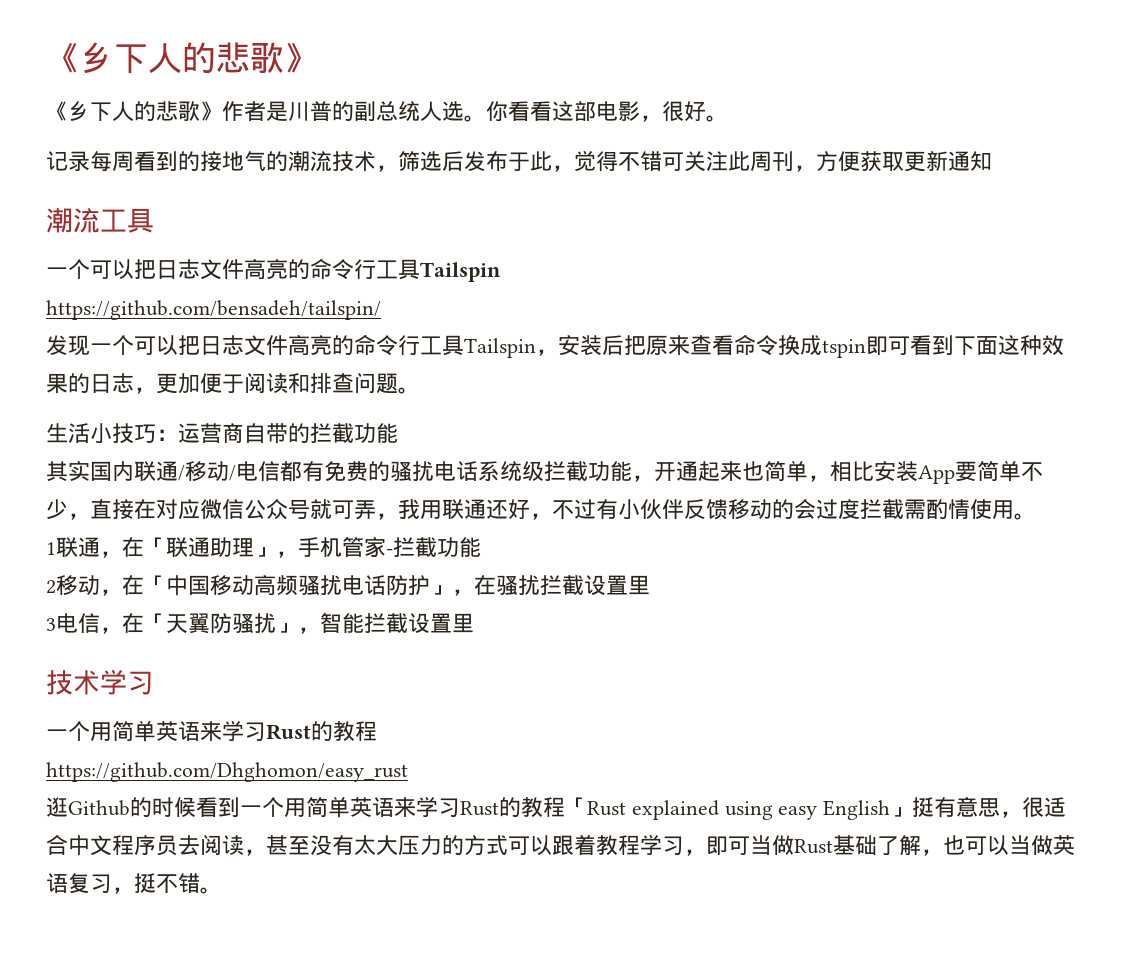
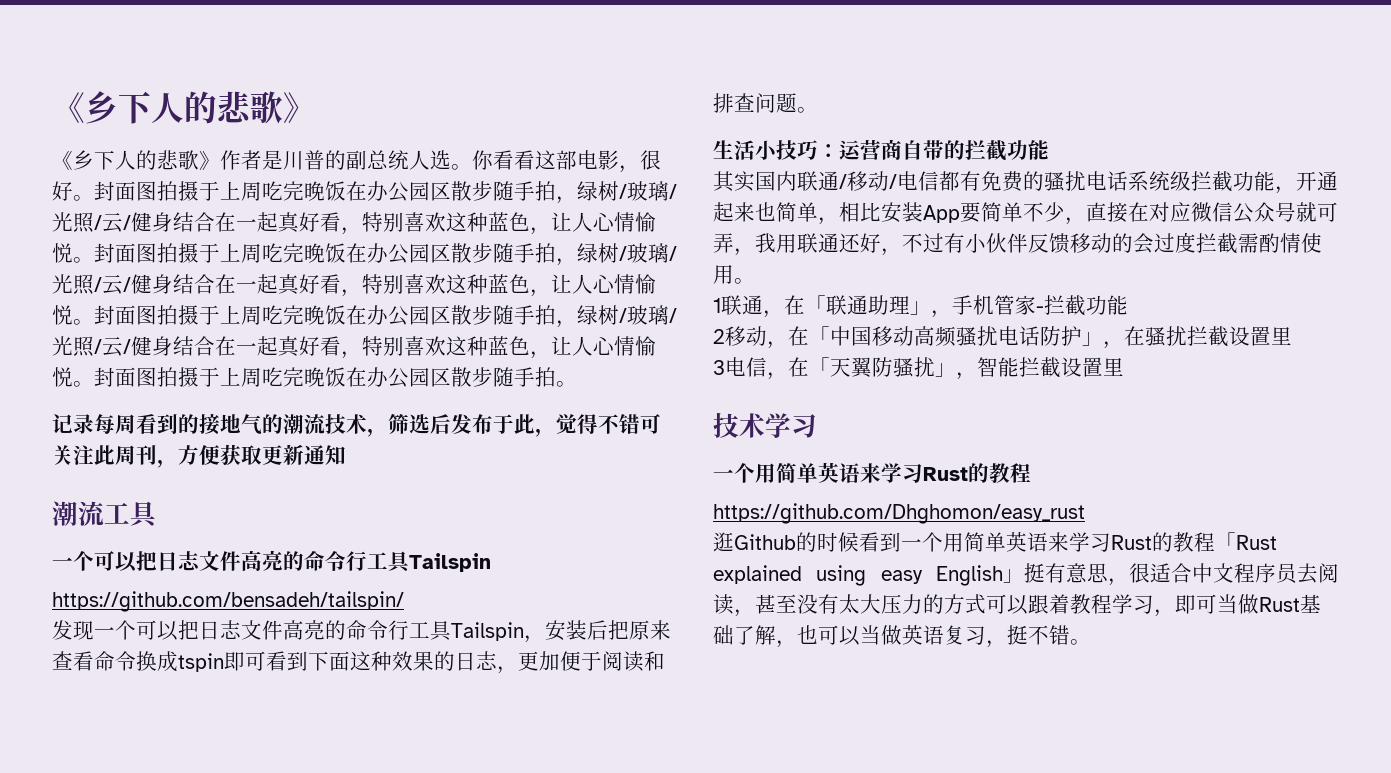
+ 封面图拍摄于上周吃完晚饭在办公园区散步随手拍，绿树/玻璃/光照/云/健身结合在一起真好看，特别喜欢这种蓝色，让人心情愉悦。封面图拍摄于上周吃完晚饭在办公园区散步随手拍，绿树/玻璃/光照/云/健身结合在一起真好看，特别喜欢这种蓝色，让人心情愉悦。封面图拍摄于上周吃完晚饭在办公园区散步随手拍，绿树/玻璃/光照/云/健身结合在一起真好看，特别喜欢这种蓝色，让人心情愉悦。封面图拍摄于上周吃完晚饭在办公园区散步随手拍。

